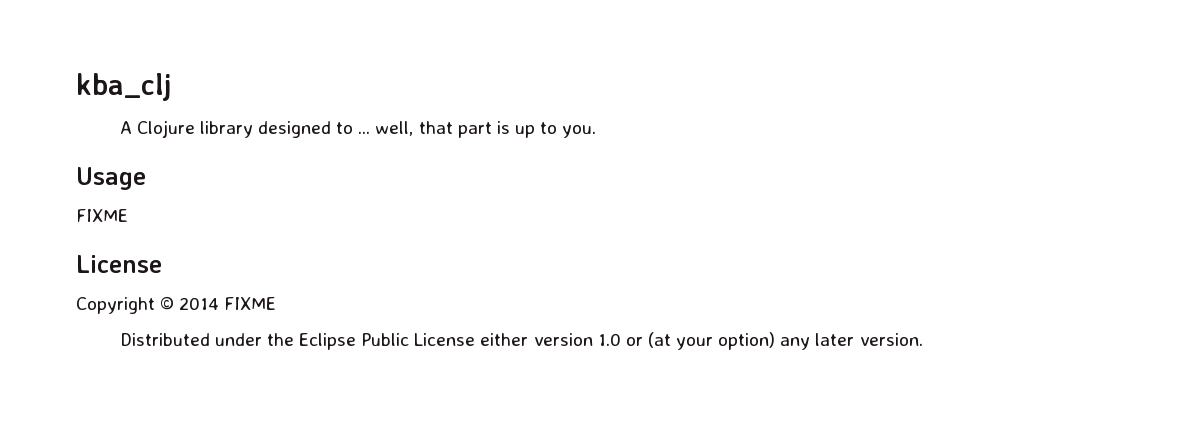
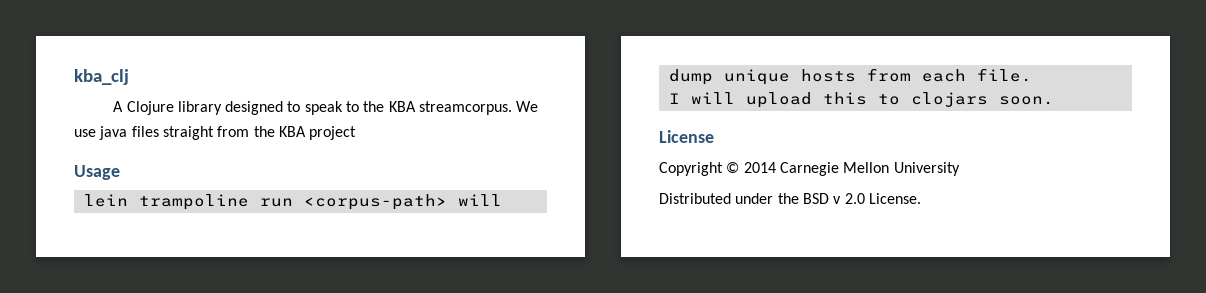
- A Clojure library designed to ... well, that part is up to you.
+ A Clojure library designed to speak to the KBA streamcorpus. We use java files straight from the KBA project
  Usage
- FIXME
+ lein trampoline run <corpus-path> will dump unique hosts from each file.
+ I will upload this to clojars soon.
- Copyright © 2014 FIXME
+ Copyright © 2014 Carnegie Mellon University
- Distributed under the Eclipse Public License either version 1.0 or (at your option) any later version.
+ Distributed under the BSD v 2.0 License.

